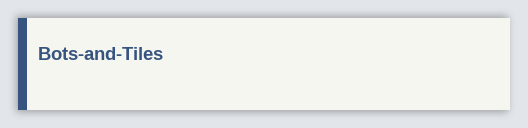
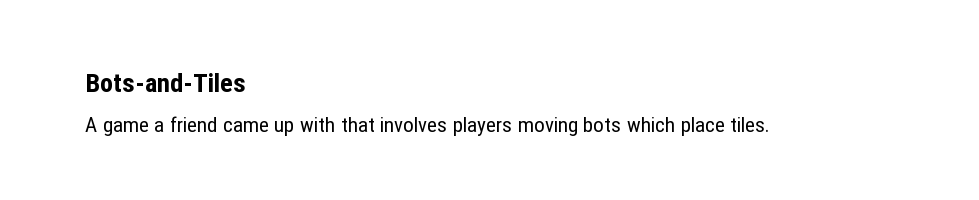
+ A game a friend came up with that involves players moving bots which place tiles.

